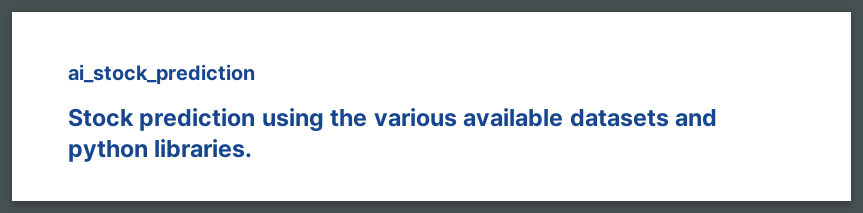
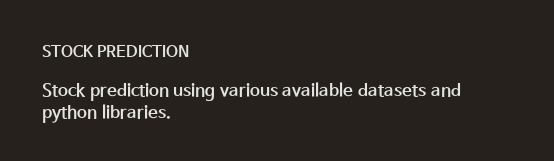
- ai_stock_prediction
+ STOCK PREDICTION
- Stock prediction using the various available datasets and python libraries.
+ Stock prediction using various available datasets and python libraries.

